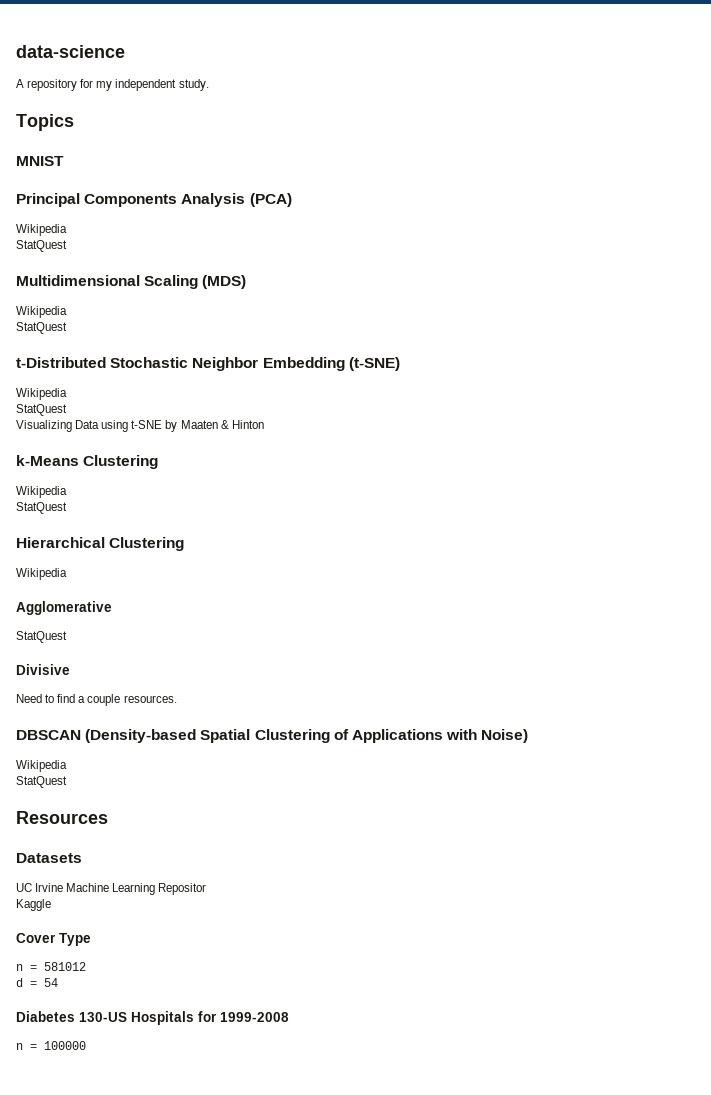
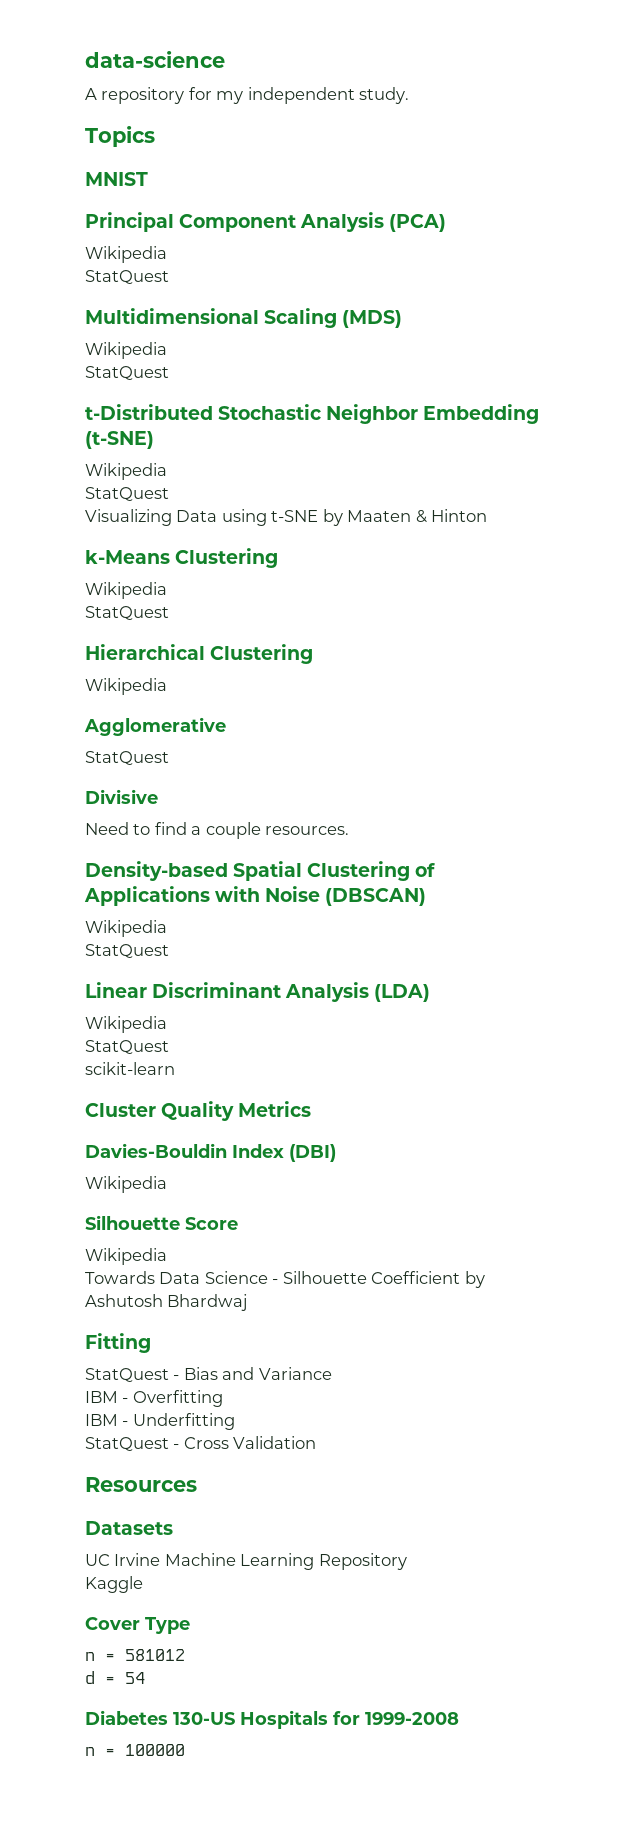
- Principal Components Analysis (PCA)
+ Principal Component Analysis (PCA)
- DBSCAN (Density-based Spatial Clustering of Applications with Noise)
+ Density-based Spatial Clustering of Applications with Noise (DBSCAN)
  Wikipedia
  StatQuest
+ Linear Discriminant Analysis (LDA)
+ Wikipedia
+ StatQuest
+ scikit-learn
+ Cluster Quality Metrics
+ Davies-Bouldin Index (DBI)
+ Wikipedia
+ Silhouette Score
+ Wikipedia
+ Towards Data Science - Silhouette Coefficient by Ashutosh Bhardwaj
+ Fitting
+ StatQuest - Bias and Variance
+ IBM - Overfitting
+ IBM - Underfitting
+ StatQuest - Cross Validation
- UC Irvine Machine Learning Repositor
+ UC Irvine Machine Learning Repository

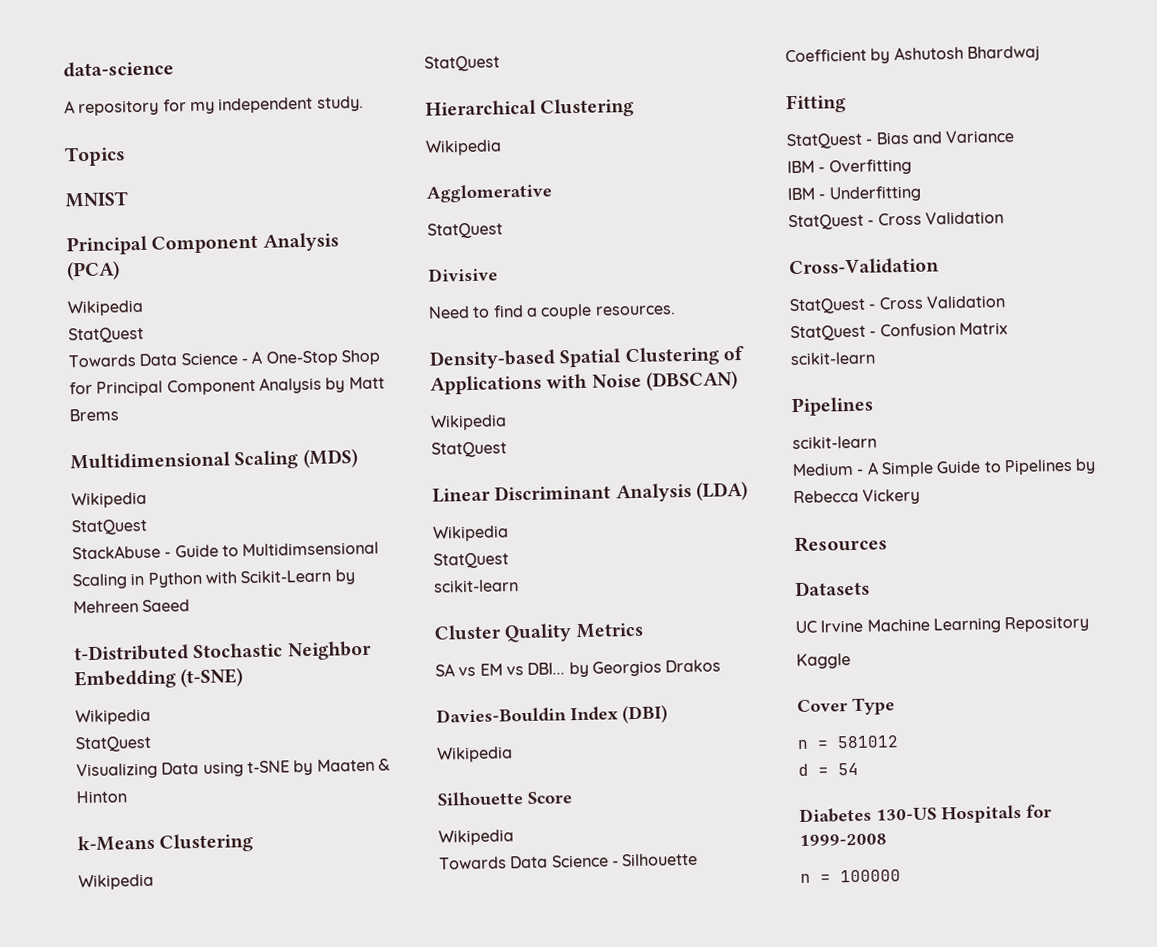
+ Towards Data Science - A One-Stop Shop for Principal Component Analysis by Matt Brems
+ StackAbuse - Guide to Multidimsensional Scaling in Python with Scikit-Learn by Mehreen Saeed
+ SA vs EM vs DBI... by Georgios Drakos
+ Cross-Validation
+ StatQuest - Cross Validation
+ StatQuest - Confusion Matrix
+ scikit-learn
+ Pipelines
+ scikit-learn
+ Medium - A Simple Guide to Pipelines by Rebecca Vickery

